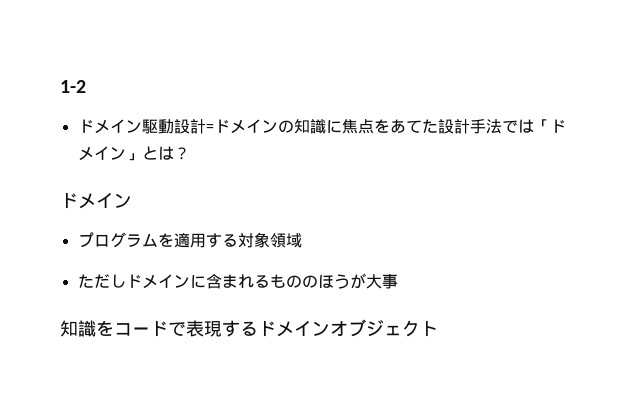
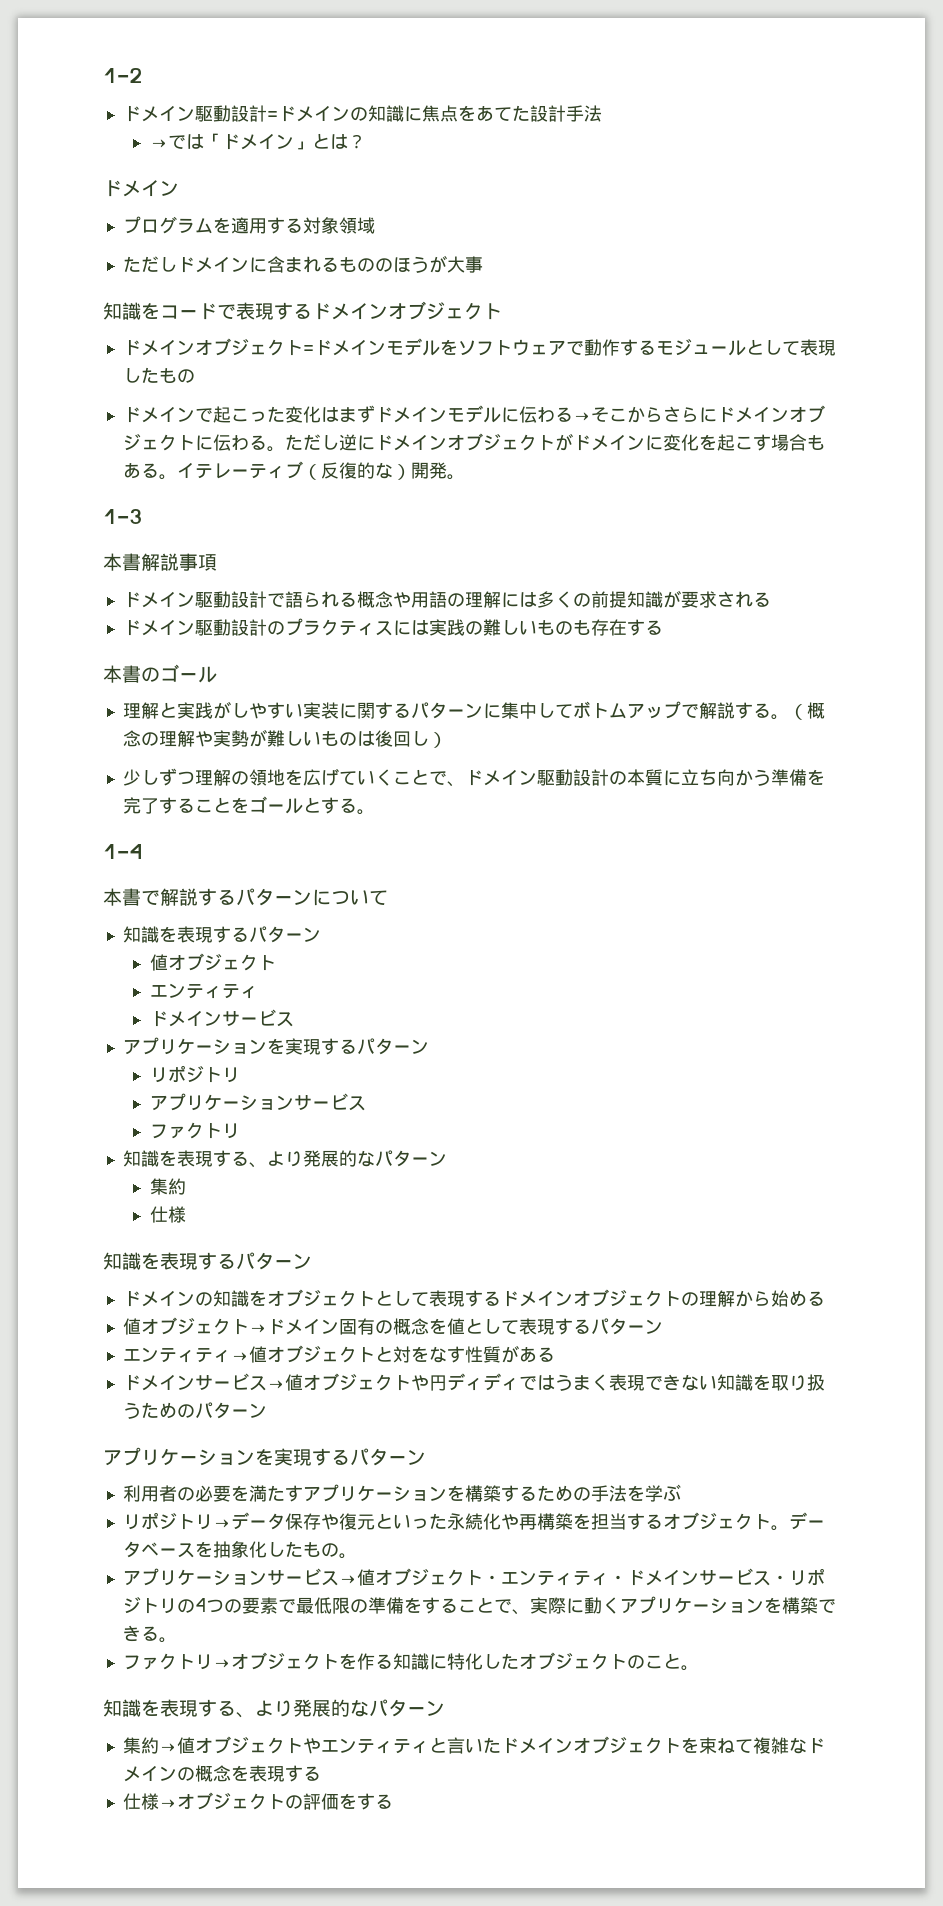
- ドメイン駆動設計=ドメインの知識に焦点をあてた設計手法では「ドメイン」とは？
+ ドメイン駆動設計=ドメインの知識に焦点をあてた設計手法
+ →では「ドメイン」とは？
+ ドメインオブジェクト=ドメインモデルをソフトウェアで動作するモジュールとして表現したもの
+ ドメインで起こった変化はまずドメインモデルに伝わる→そこからさらにドメインオブジェクトに伝わる。ただし逆にドメインオブジェクトがドメインに変化を起こす場合もある。イテレーティブ（反復的な）開発。
+ 1-3
+ 本書解説事項
+ ドメイン駆動設計で語られる概念や用語の理解には多くの前提知識が要求される
+ ドメイン駆動設計のプラクティスには実践の難しいものも存在する
+ 本書のゴール
+ 理解と実践がしやすい実装に関するパターンに集中してボトムアップで解説する。（概念の理解や実勢が難しいものは後回し）
+ 少しずつ理解の領地を広げていくことで、ドメイン駆動設計の本質に立ち向かう準備を完了することをゴールとする。
+ 1-4
+ 本書で解説するパターンについて
+ 知識を表現するパターン
+ 値オブジェクト
+ エンティティ
+ ドメインサービス
+ アプリケーションを実現するパターン
+ リポジトリ
+ アプリケーションサービス
+ ファクトリ
+ 知識を表現する、より発展的なパターン
+ 集約
+ 仕様
+ 知識を表現するパターン
+ ドメインの知識をオブジェクトとして表現するドメインオブジェクトの理解から始める
+ 値オブジェクト→ドメイン固有の概念を値として表現するパターン
+ エンティティ→値オブジェクトと対をなす性質がある
+ ドメインサービス→値オブジェクトや円ディディではうまく表現できない知識を取り扱うためのパターン
+ アプリケーションを実現するパターン
+ 利用者の必要を満たすアプリケーションを構築するための手法を学ぶ
+ リポジトリ→データ保存や復元といった永続化や再構築を担当するオブジェクト。データベースを抽象化したもの。
+ アプリケーションサービス→値オブジェクト・エンティティ・ドメインサービス・リポジトリの4つの要素で最低限の準備をすることで、実際に動くアプリケーションを構築できる。
+ ファクトリ→オブジェクトを作る知識に特化したオブジェクトのこと。
+ 知識を表現する、より発展的なパターン
+ 集約→値オブジェクトやエンティティと言いたドメインオブジェクトを束ねて複雑なドメインの概念を表現する
+ 仕様→オブジェクトの評価をする

